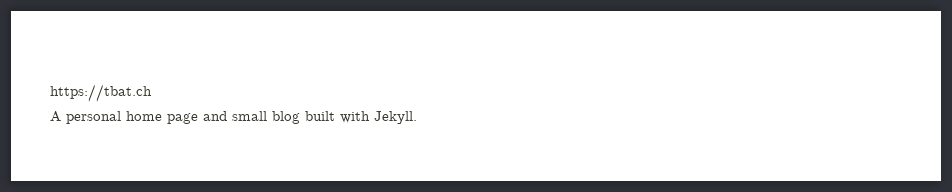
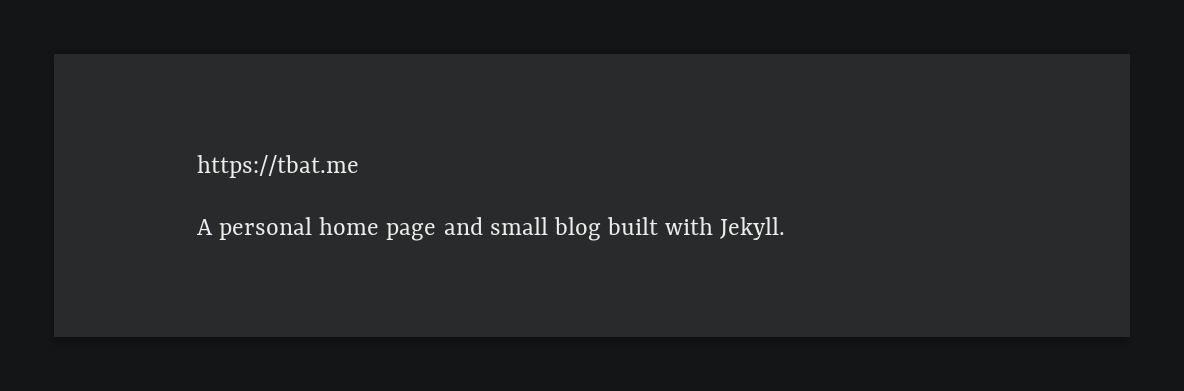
- https://tbat.ch
+ https://tbat.me

